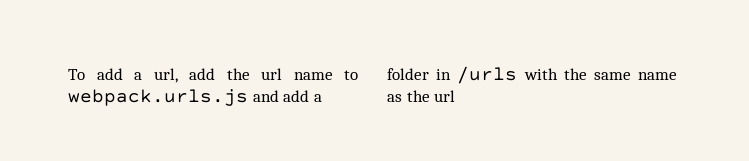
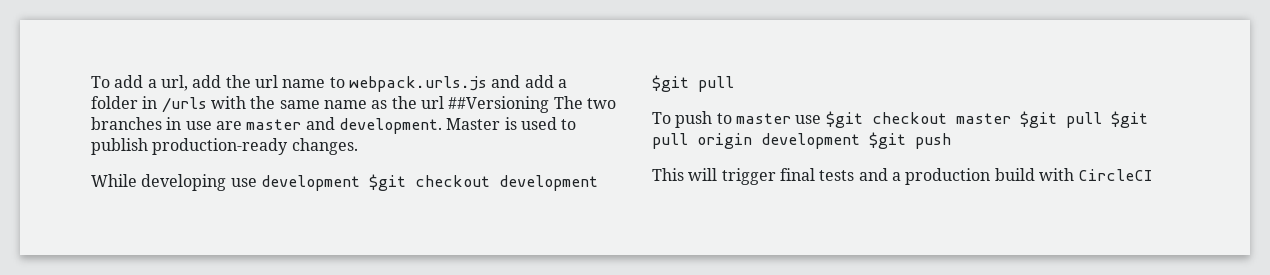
- To add a url, add the url name to webpack.urls.js and add a folder in /urls with the same name as the url
+ To add a url, add the url name to webpack.urls.js and add a folder in /urls with the same name as the url ##Versioning The two branches in use are master and development. Master is used to publish production-ready changes.
+ While developing use development $git checkout development $git pull
+ To push to master use $git checkout master $git pull $git pull origin development $git push
+ This will trigger final tests and a production build with CircleCI

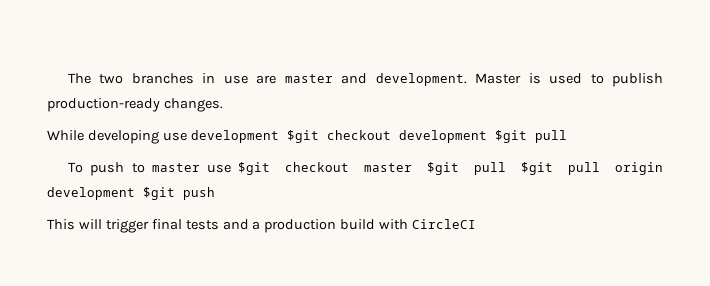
- To add a url, add the url name to webpack.urls.js and add a folder in /urls with the same name as the url ##Versioning The two branches in use are master and development.
+ The two branches in use are master and development.

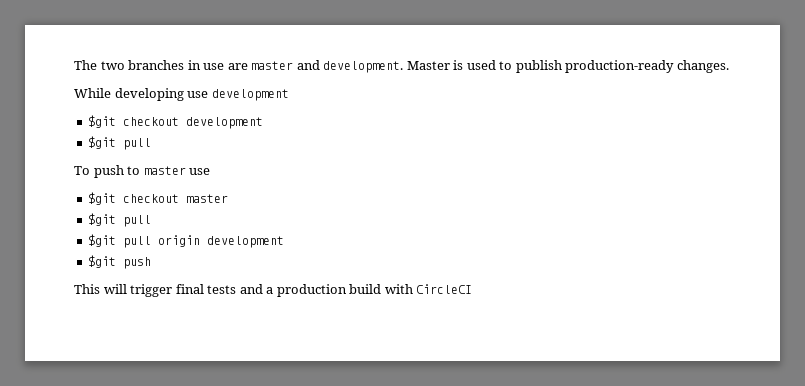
- While developing use development $git checkout development $git pull
+ While developing use development
+ $git checkout development
+ $git pull
- To push to master use $git checkout master $git pull $git pull origin development $git push
+ To push to master use
+ $git checkout master
+ $git pull
+ $git pull origin development
+ $git push

